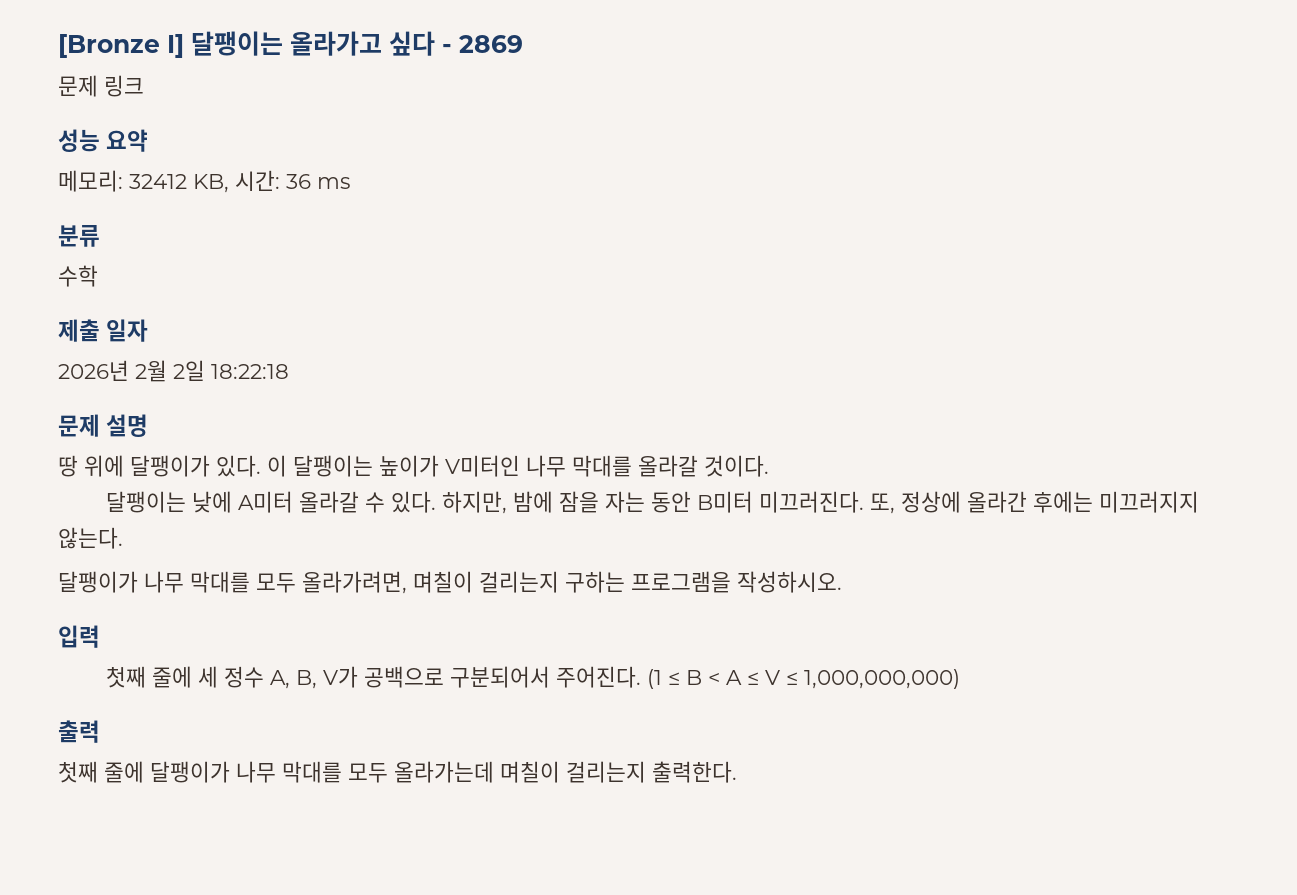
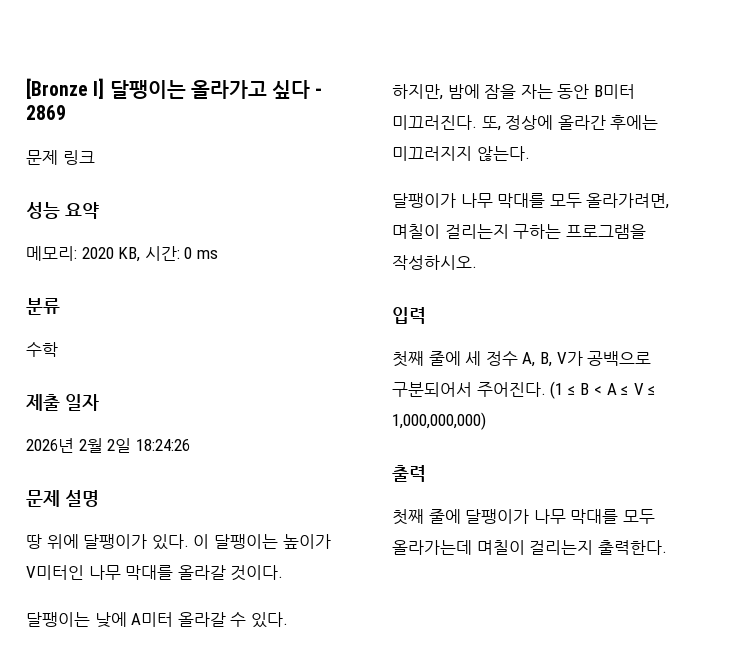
- 메모리: 32412 KB, 시간: 36 ms
+ 메모리: 2020 KB, 시간: 0 ms
- 2026년 2월 2일 18:22:18
+ 2026년 2월 2일 18:24:26

